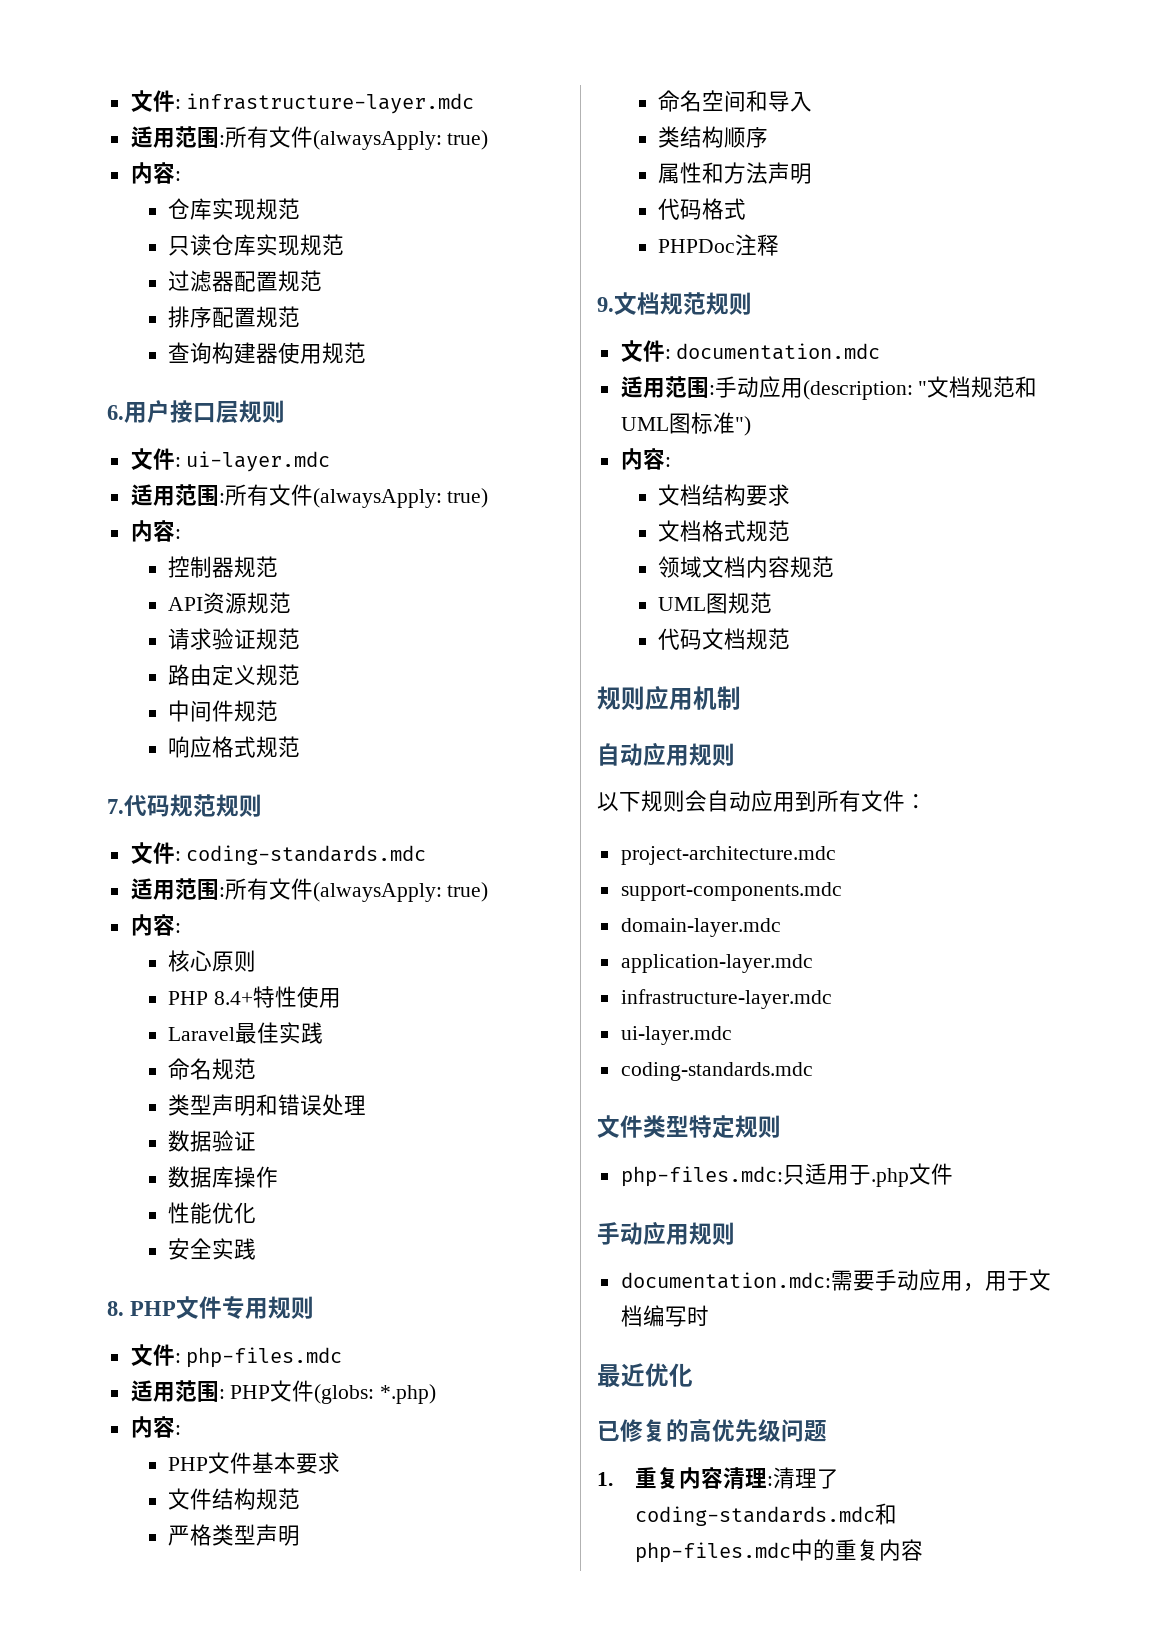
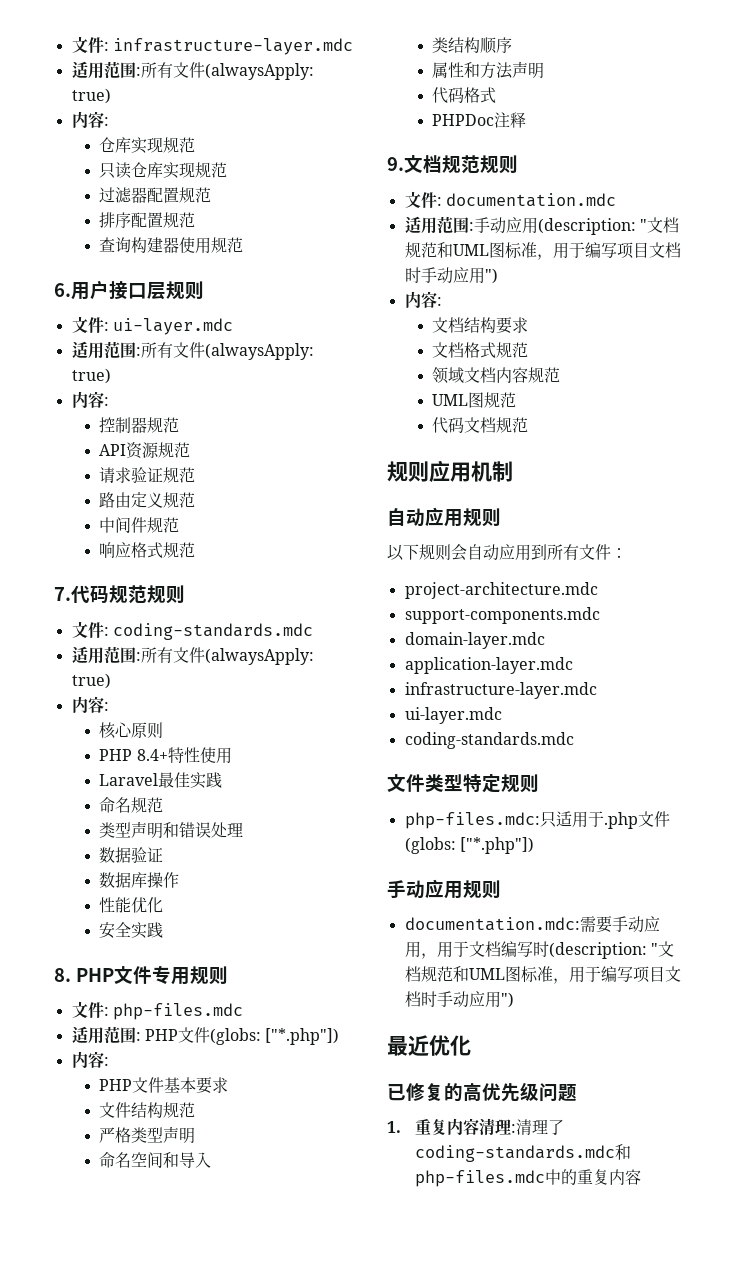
- 适用范围: PHP文件(globs: *.php)
+ 适用范围: PHP文件(globs: ["*.php"])
- 适用范围:手动应用(description: "文档规范和UML图标准")
+ 适用范围:手动应用(description: "文档规范和UML图标准，用于编写项目文档时手动应用")
- php-files.mdc:只适用于.php文件
+ php-files.mdc:只适用于.php文件(globs: ["*.php"])
- documentation.mdc:需要手动应用，用于文档编写时
+ documentation.mdc:需要手动应用，用于文档编写时(description: "文档规范和UML图标准，用于编写项目文档时手动应用")

